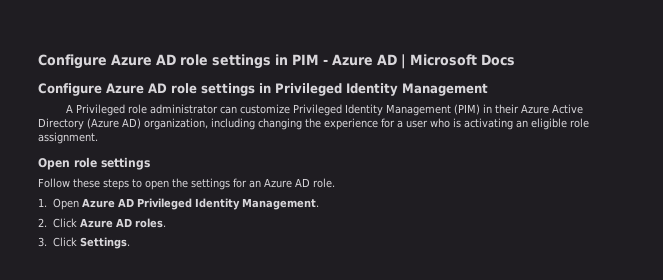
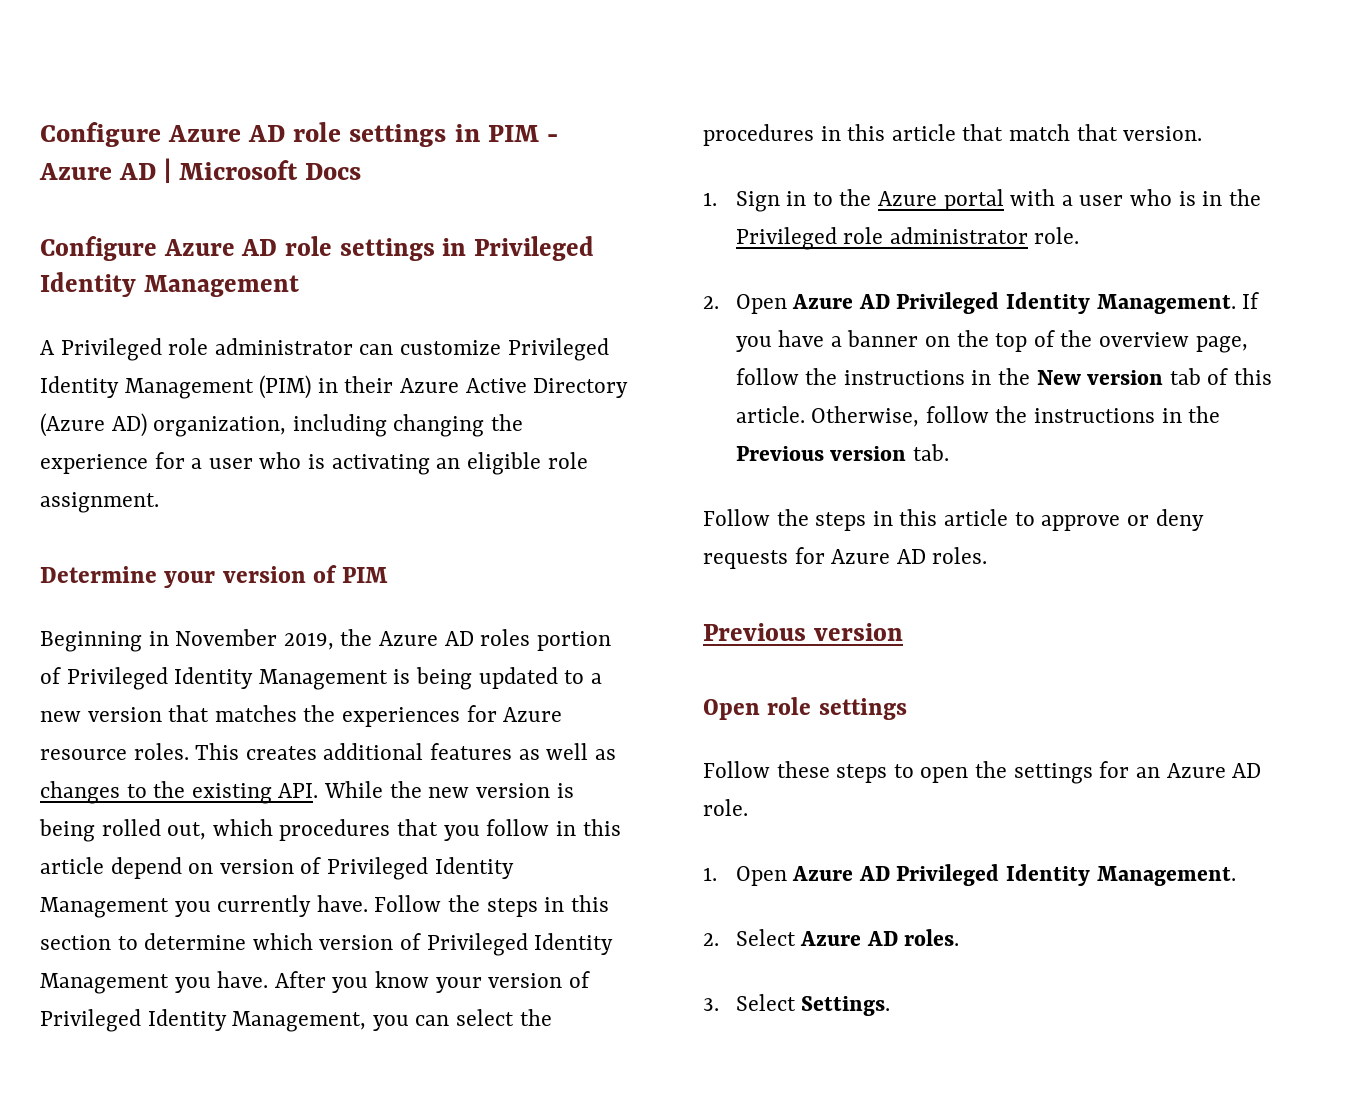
+ Determine your version of PIM
+ Beginning in November 2019, the Azure AD roles portion of Privileged Identity Management is being updated to a new version that matches the experiences for Azure resource roles. This creates additional features as well as changes to the existing API. While the new version is being rolled out, which procedures that you follow in this article depend on version of Privileged Identity Management you currently have. Follow the steps in this section to determine which version of Privileged Identity Management you have. After you know your version of Privileged Identity Management, you can select the procedures in this article that match that version.
+ 1. Sign in to the Azure portal with a user who is in the Privileged role administrator role.
+ 2. Open Azure AD Privileged Identity Management. If you have a banner on the top of the overview page, follow the instructions in the New version tab of this article. Otherwise, follow the instructions in the Previous version tab.
+ Follow the steps in this article to approve or deny requests for Azure AD roles.
+ Previous version
- 2. Click Azure AD roles.
+ 2. Select Azure AD roles.
- 3. Click Settings.
+ 3. Select Settings.

